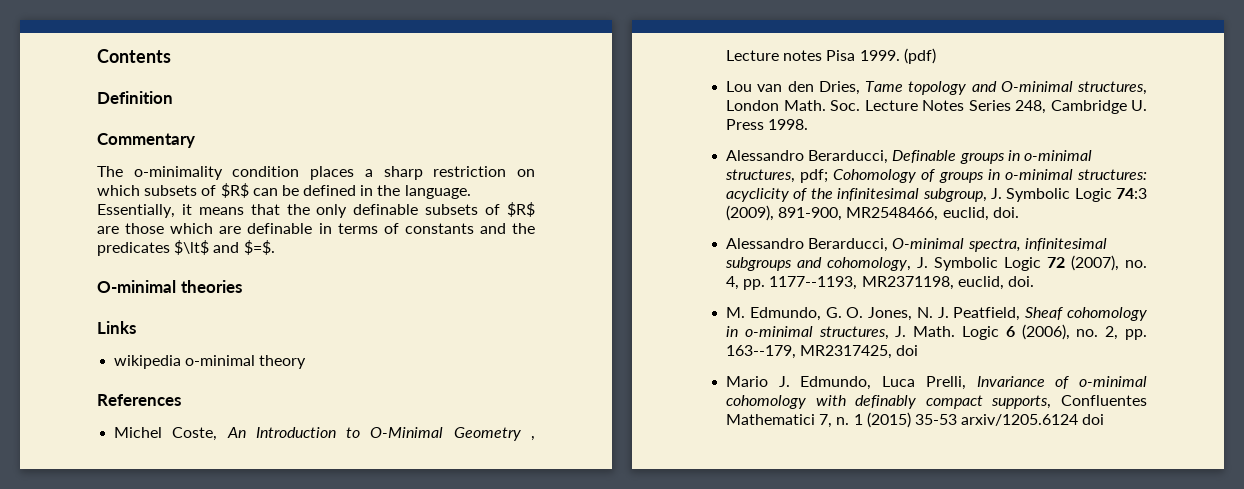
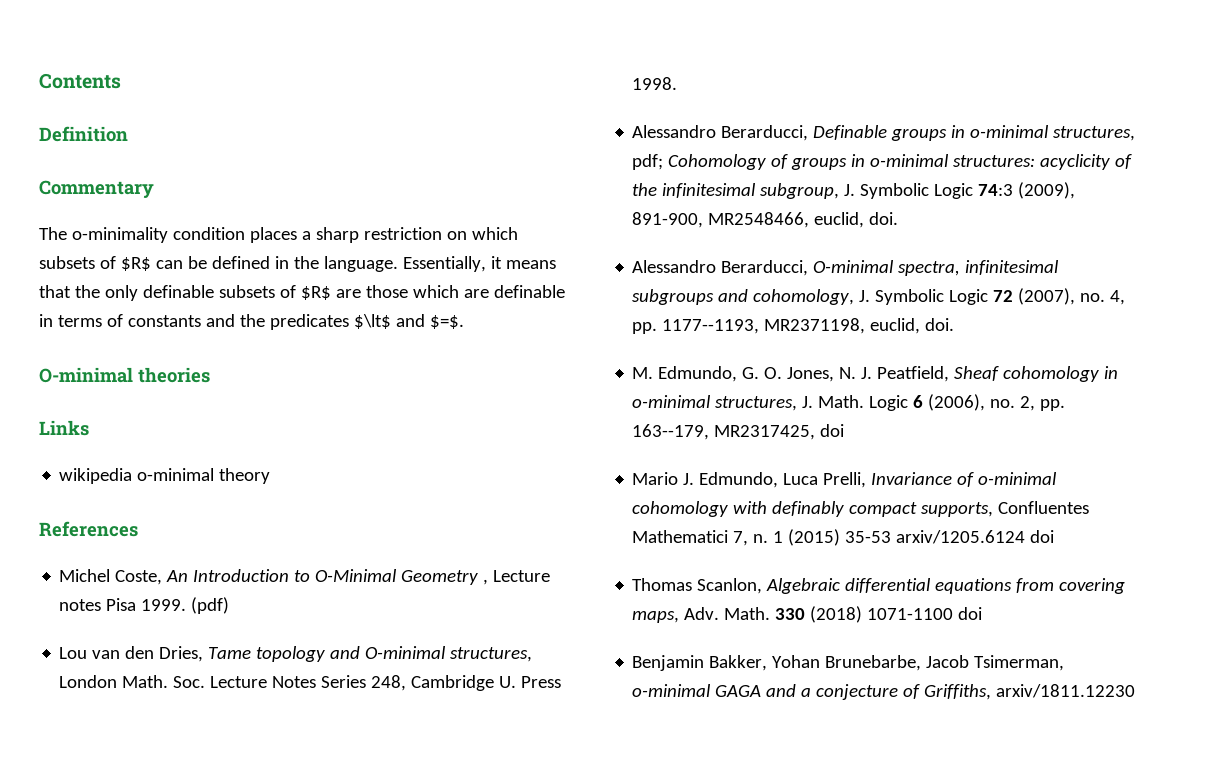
+ Thomas Scanlon, Algebraic differential equations from covering maps, Adv. Math. 330 (2018) 1071-1100 doi
+ Benjamin Bakker, Yohan Brunebarbe, Jacob Tsimerman, o-minimal GAGA and a conjecture of Griffiths, arxiv/1811.12230

